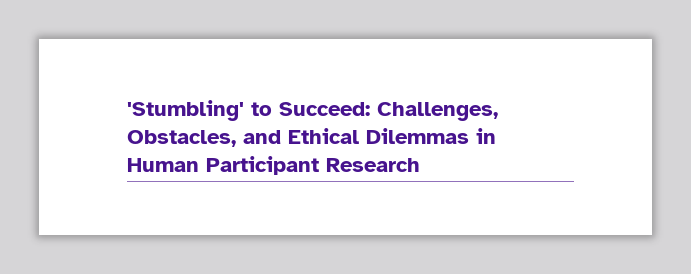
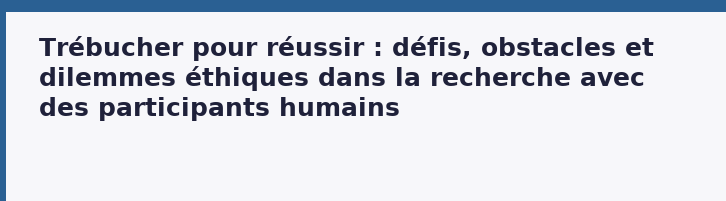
- 'Stumbling' to Succeed: Challenges, Obstacles, and Ethical Dilemmas in Human Participant Research
+ Trébucher pour réussir : défis, obstacles et dilemmes éthiques dans la recherche avec des participants humains

